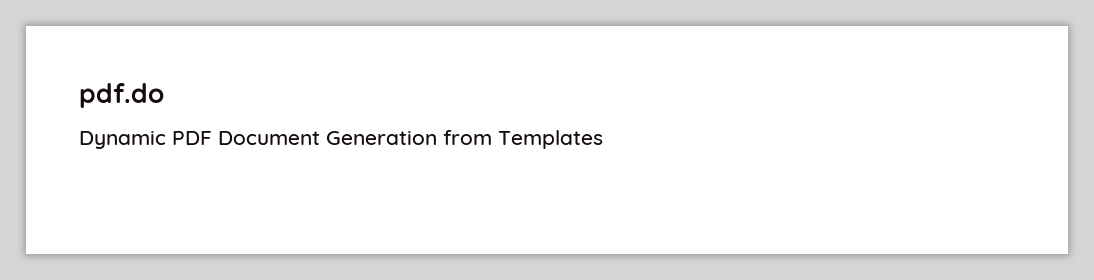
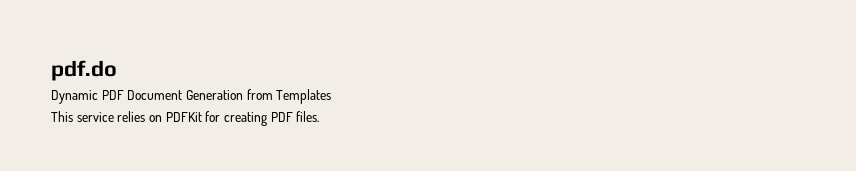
+ This service relies on PDFKit for creating PDF files.

